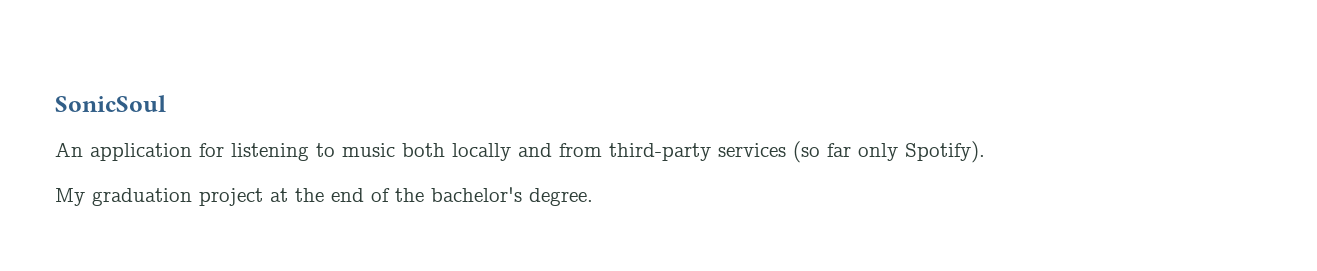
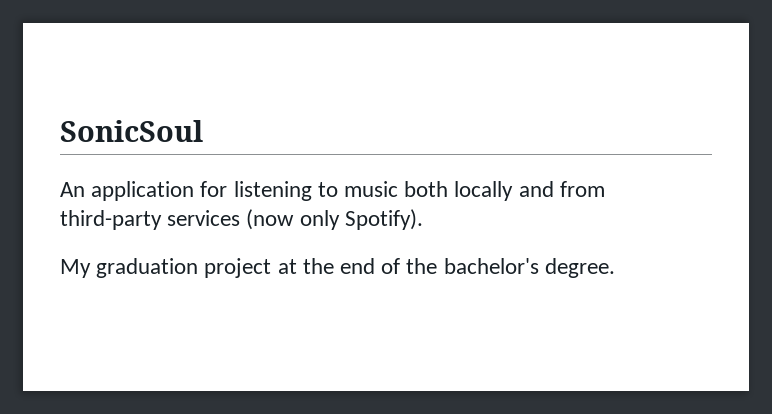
- An application for listening to music both locally and from third-party services (so far only Spotify).
+ An application for listening to music both locally and from third-party services (now only Spotify).

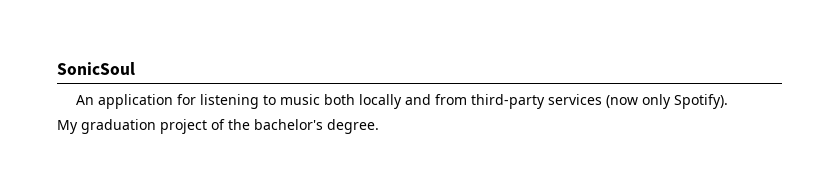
- My graduation project at the end of the bachelor's degree.
+ My graduation project of the bachelor's degree.

